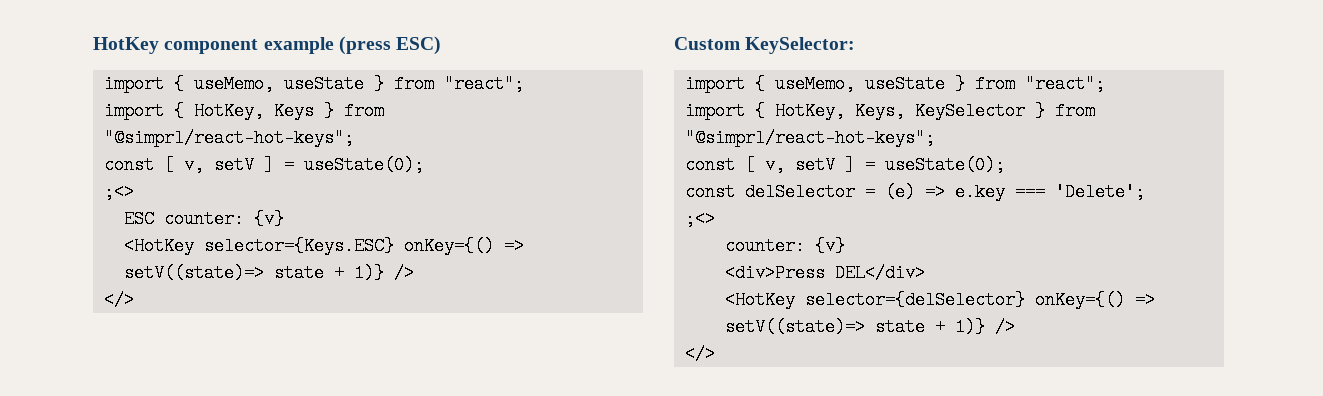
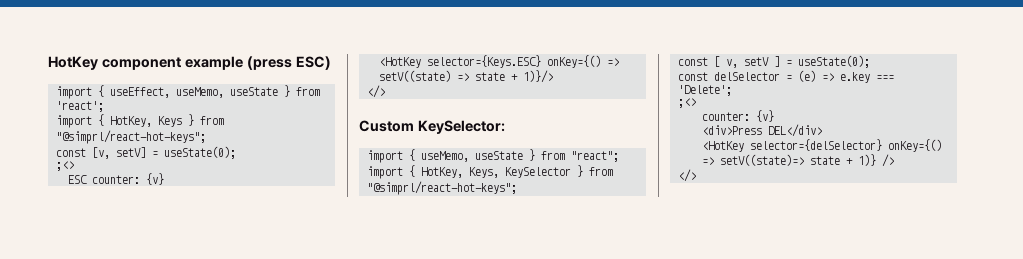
  HotKey component example (press ESC)
- import { useMemo, useState } from "react";
+ import { useEffect, useMemo, useState } from 'react';
  import { HotKey, Keys } from "@simprl/react-hot-keys";
- const [ v, setV ] = useState(0);
+ const [v, setV] = useState(0);
- <HotKey selector={Keys.ESC} onKey={() => setV((state)=> state + 1)} />
+ <HotKey selector={Keys.ESC} onKey={() => setV((state) => state + 1)}/>

